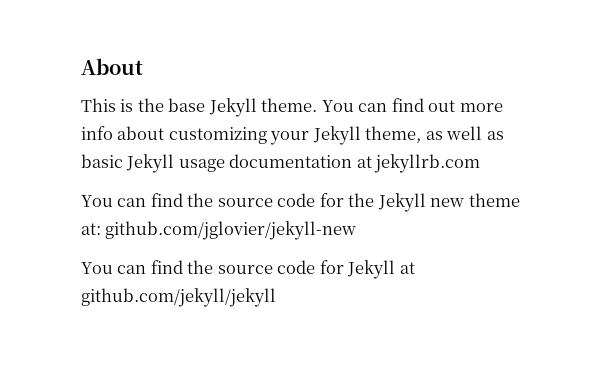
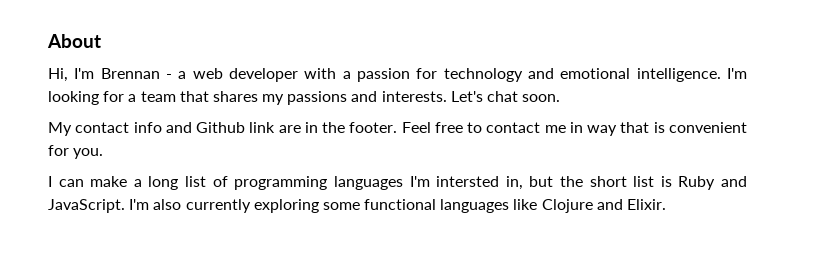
- This is the base Jekyll theme. You can find out more info about customizing your Jekyll theme, as well as basic Jekyll usage documentation at jekyllrb.com
- You can find the source code for the Jekyll new theme at: github.com/jglovier/jekyll-new
- You can find the source code for Jekyll at github.com/jekyll/jekyll
+ Hi, I'm Brennan - a web developer with a passion for technology and emotional intelligence. I'm looking for a team that shares my passions and interests. Let's chat soon.
+ My contact info and Github link are in the footer. Feel free to contact me in way that is convenient for you.
+ I can make a long list of programming languages I'm intersted in, but the short list is Ruby and JavaScript. I'm also currently exploring some functional languages like Clojure and Elixir.

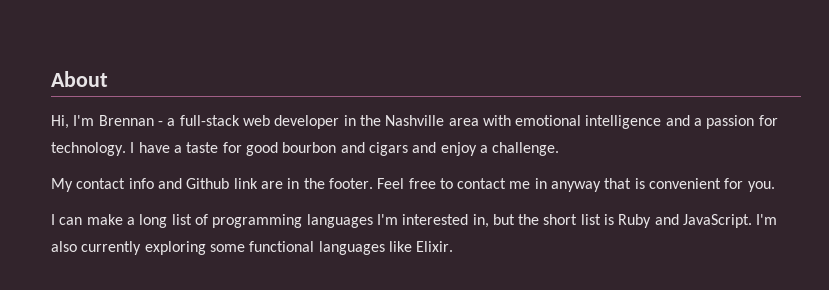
- Hi, I'm Brennan - a web developer with a passion for technology and emotional intelligence. I'm looking for a team that shares my passions and interests. Let's chat soon.
+ Hi, I'm Brennan - a full-stack web developer in the Nashville area with emotional intelligence and a passion for technology. I have a taste for good bourbon and cigars and enjoy a challenge.
- Feel free to contact me in way that is convenient for you.
+ Feel free to contact me in anyway that is convenient for you.
- I can make a long list of programming languages I'm intersted in, but the short list is Ruby and JavaScript.
+ I can make a long list of programming languages I'm interested in, but the short list is Ruby and JavaScript.
- I'm also currently exploring some functional languages like Clojure and Elixir.
+ I'm also currently exploring some functional languages like Elixir.

